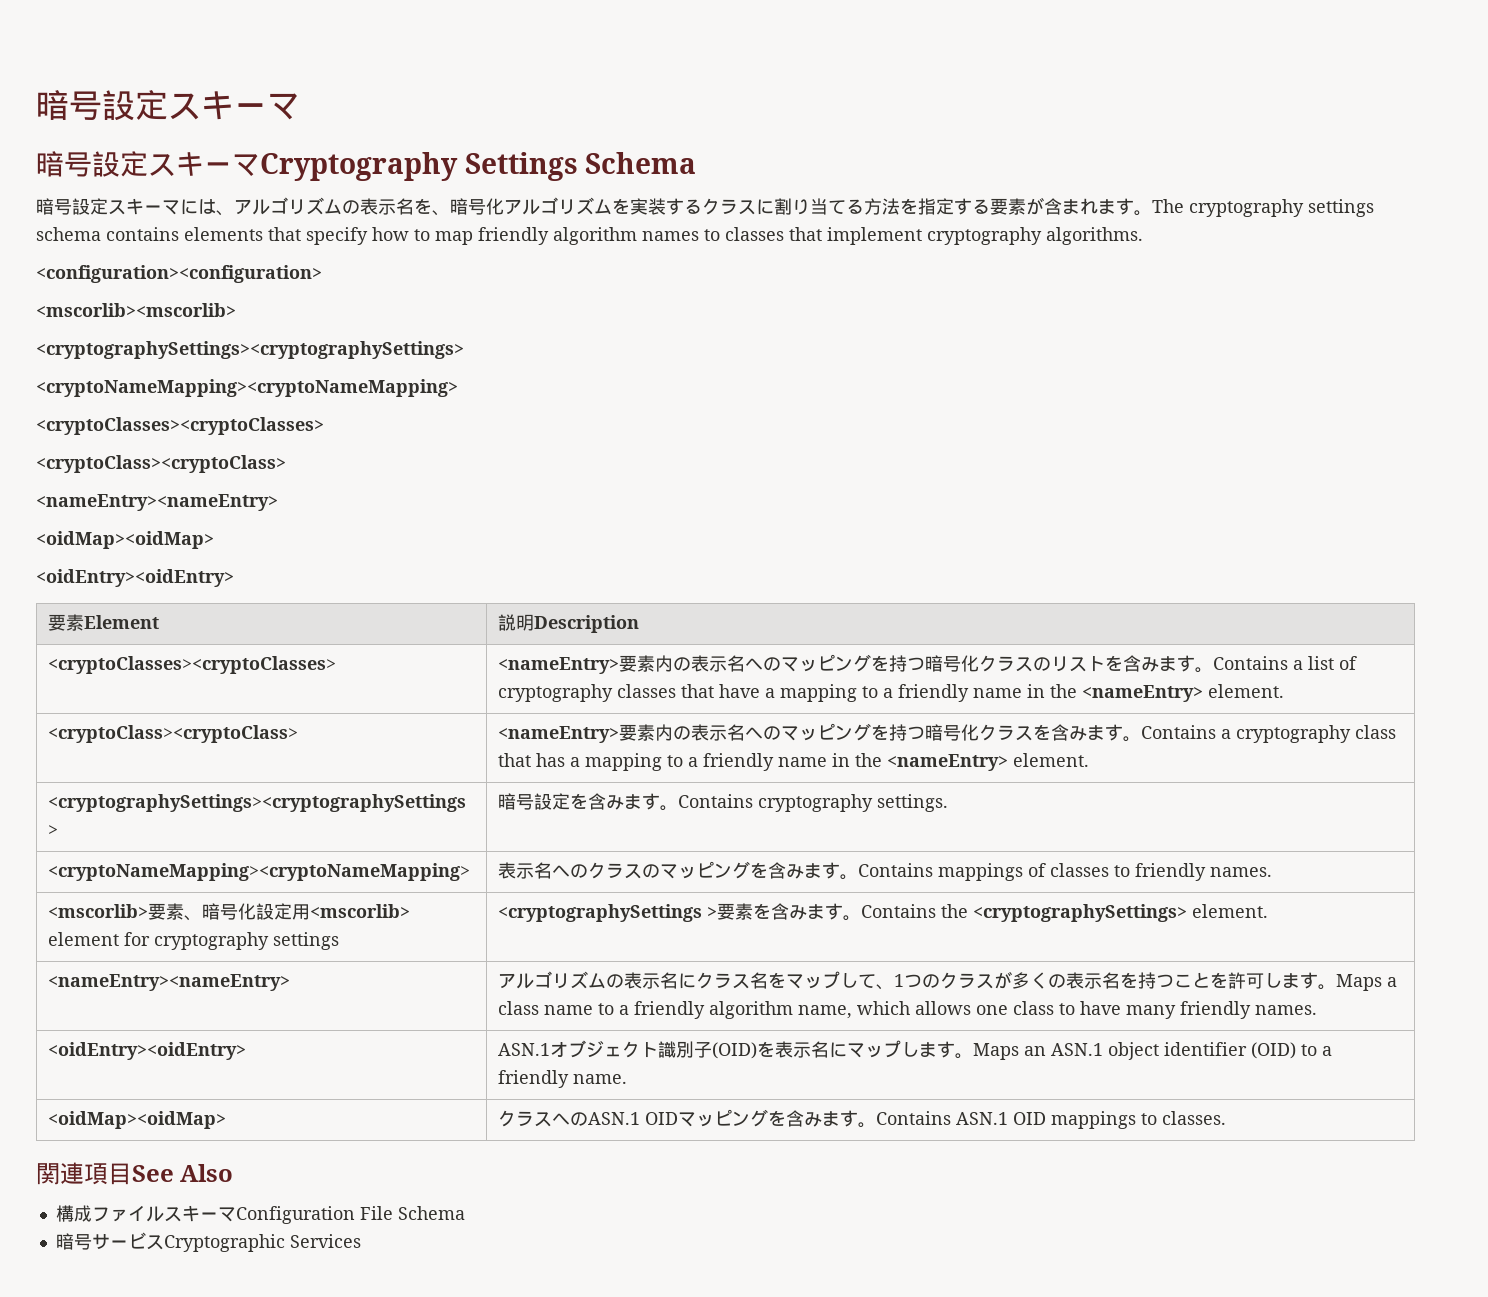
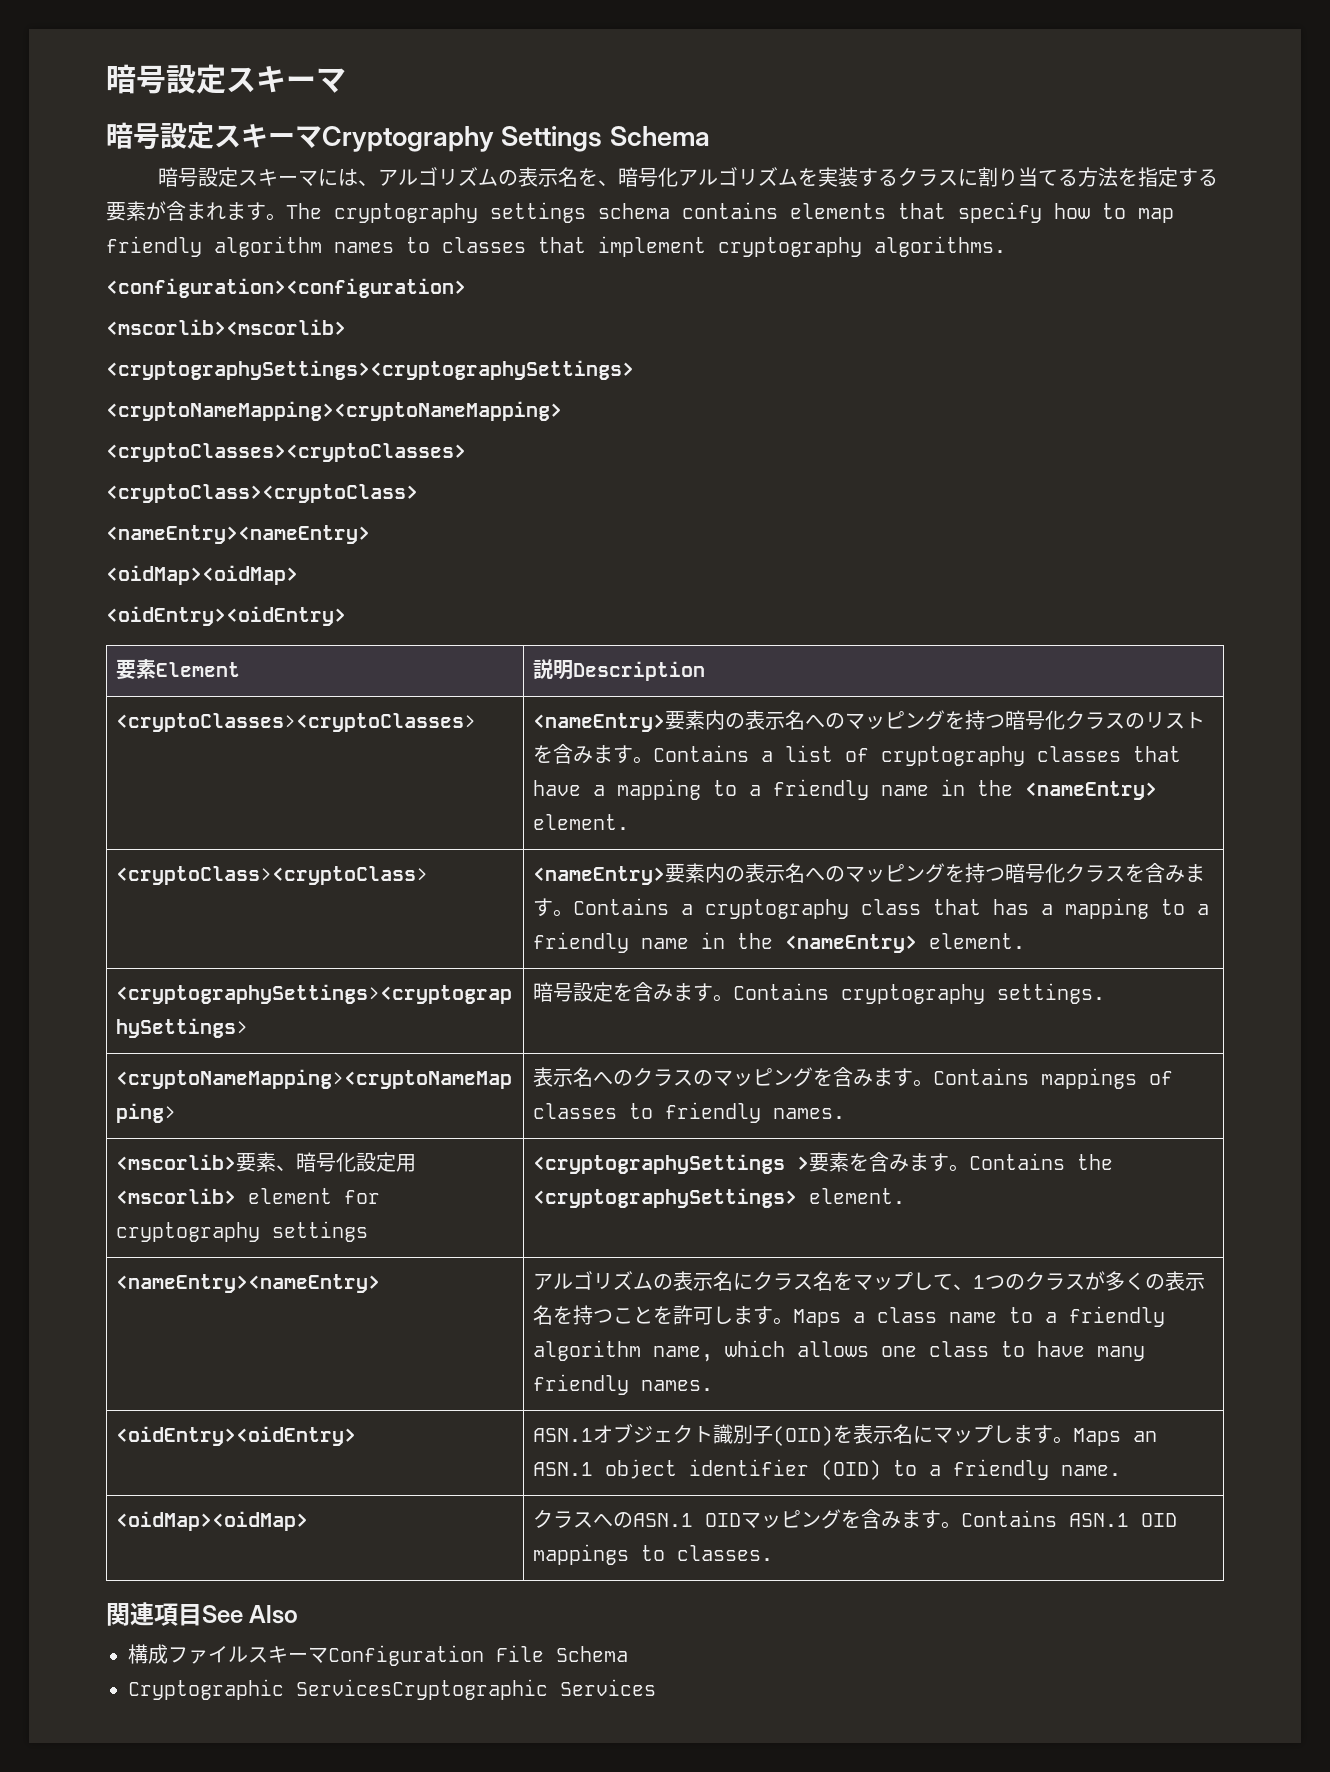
- 暗号サービスCryptographic Services
+ Cryptographic ServicesCryptographic Services

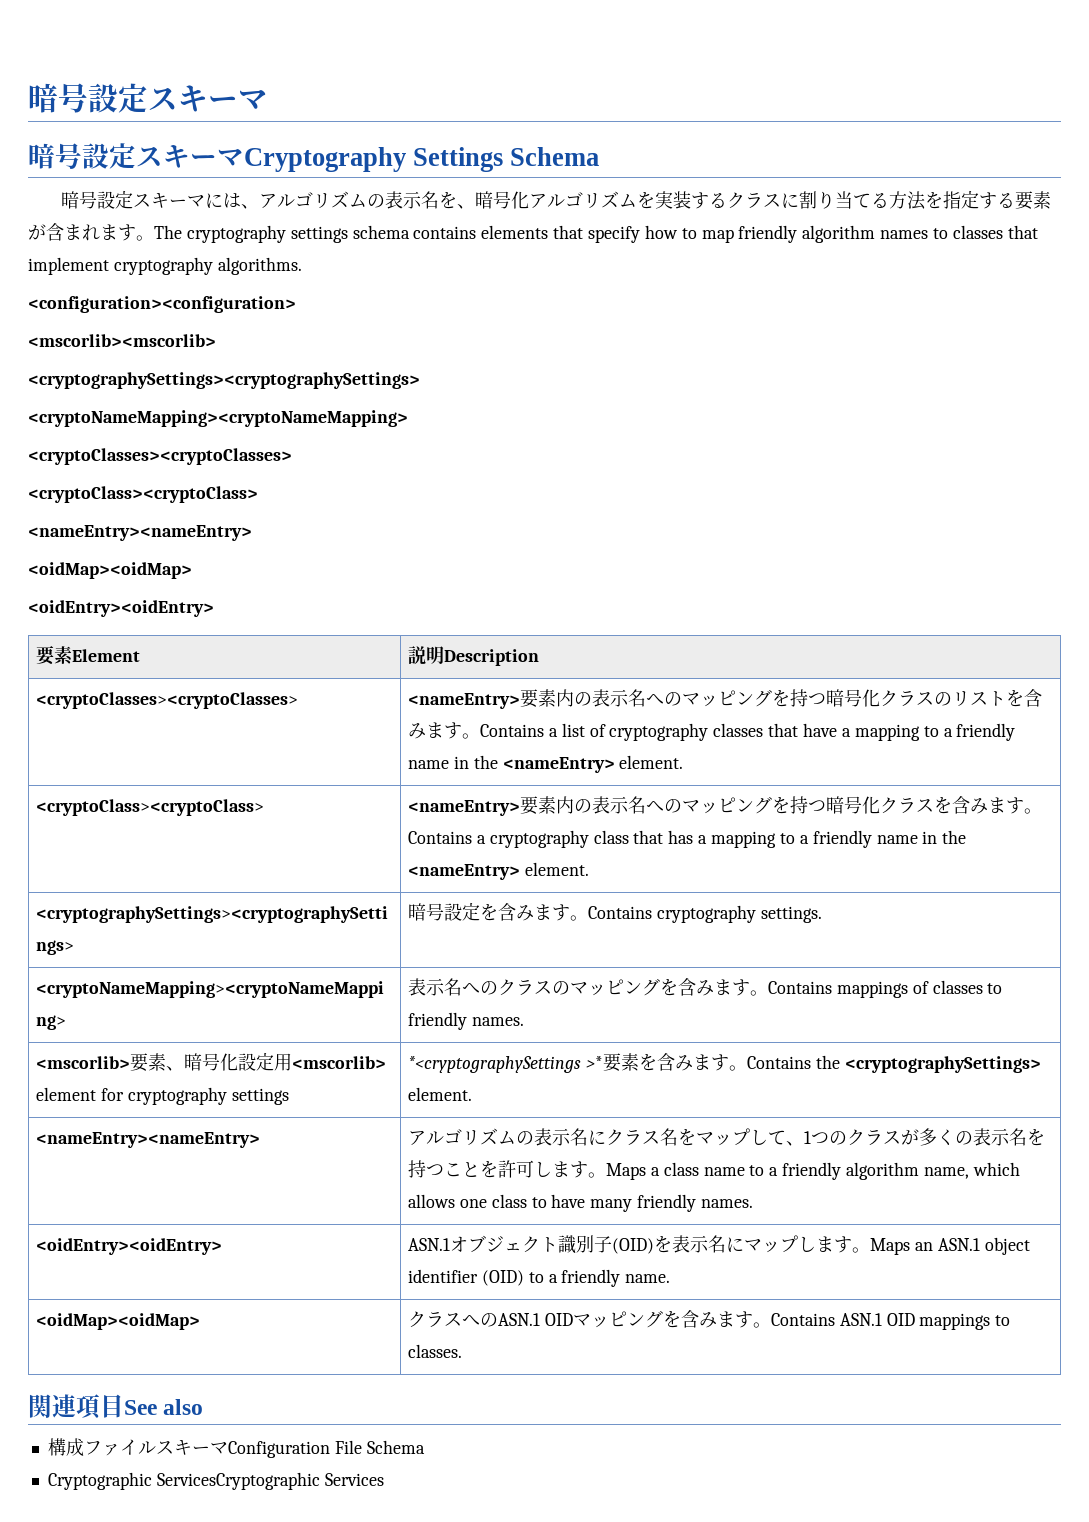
- <mscorlib>要素、暗号化設定用<mscorlib> element for cryptography settings | <cryptographySettings >要素を含みます。Contains the <cryptographySettings> element.
+ <mscorlib>要素、暗号化設定用<mscorlib> element for cryptography settings | *<cryptographySettings >*要素を含みます。Contains the <cryptographySettings> element.
- 関連項目See Also
+ 関連項目See also

